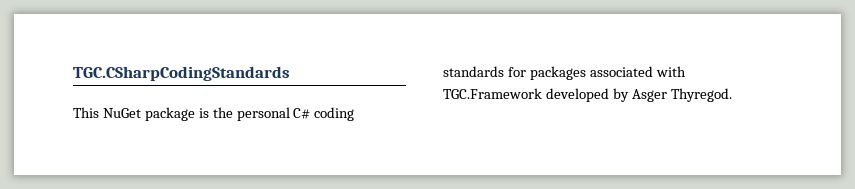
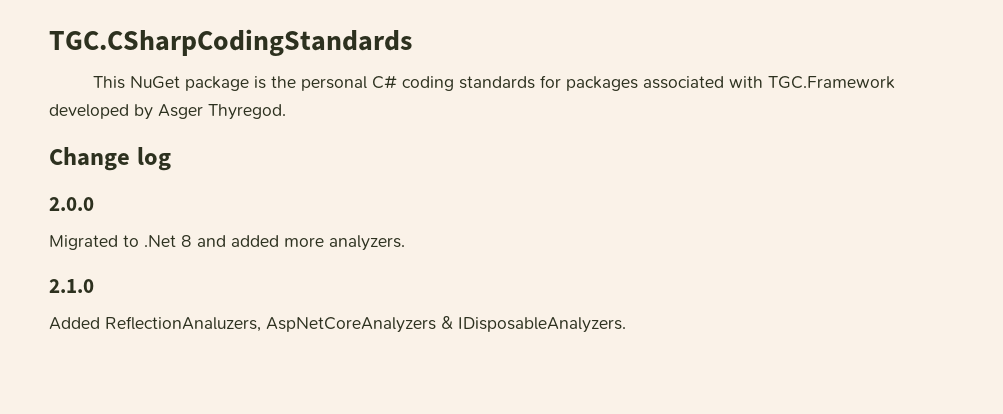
+ Change log
+ 2.0.0
+ Migrated to .Net 8 and added more analyzers.
+ 2.1.0
+ Added ReflectionAnaluzers, AspNetCoreAnalyzers & IDisposableAnalyzers.

